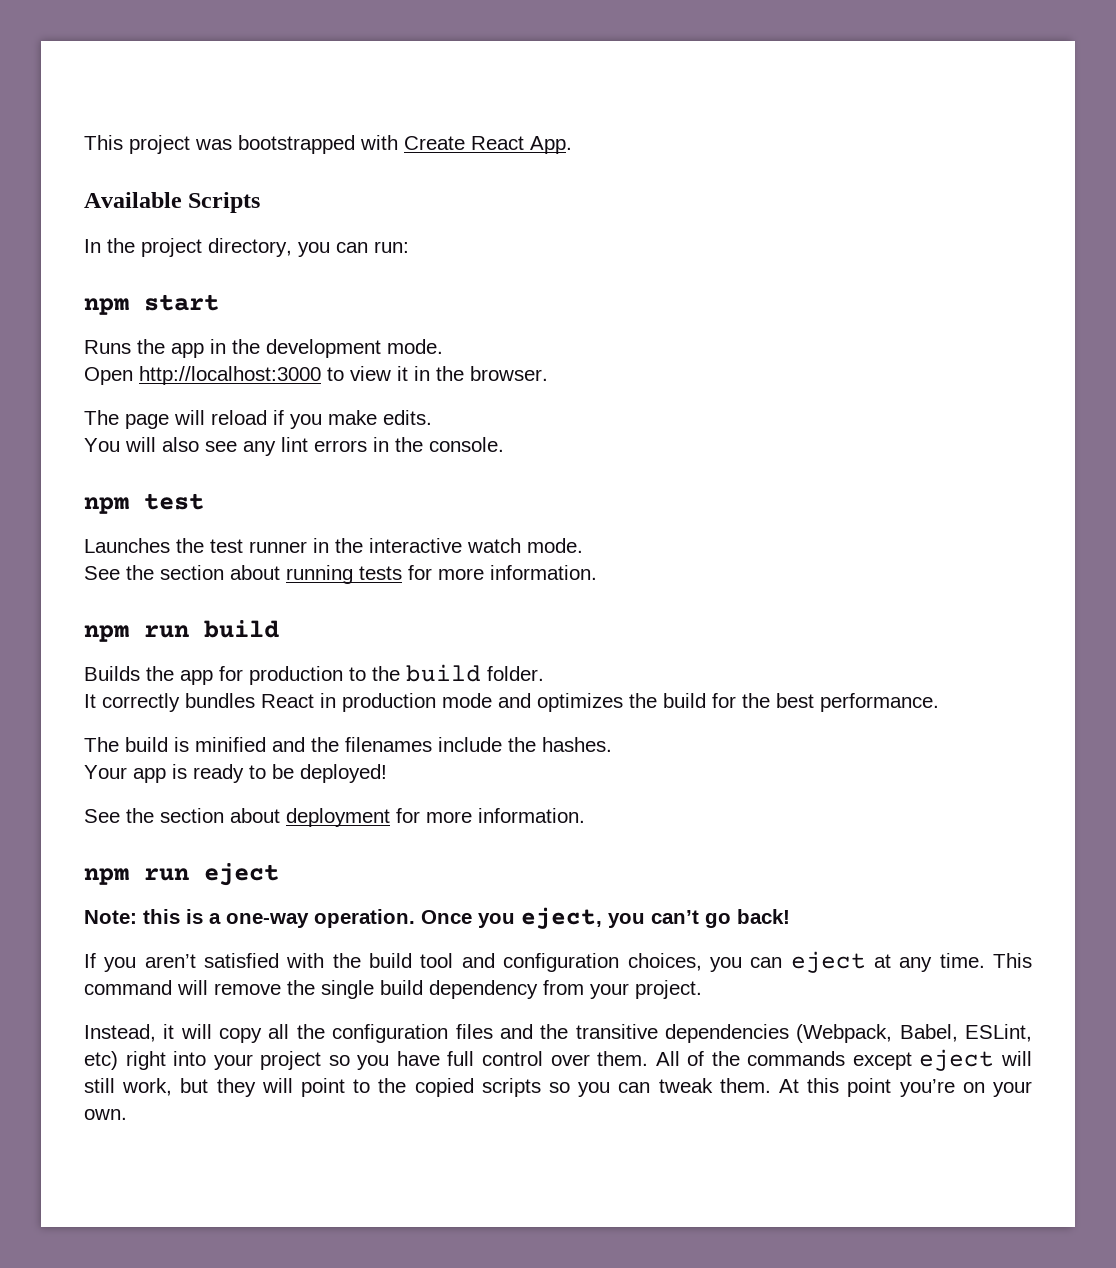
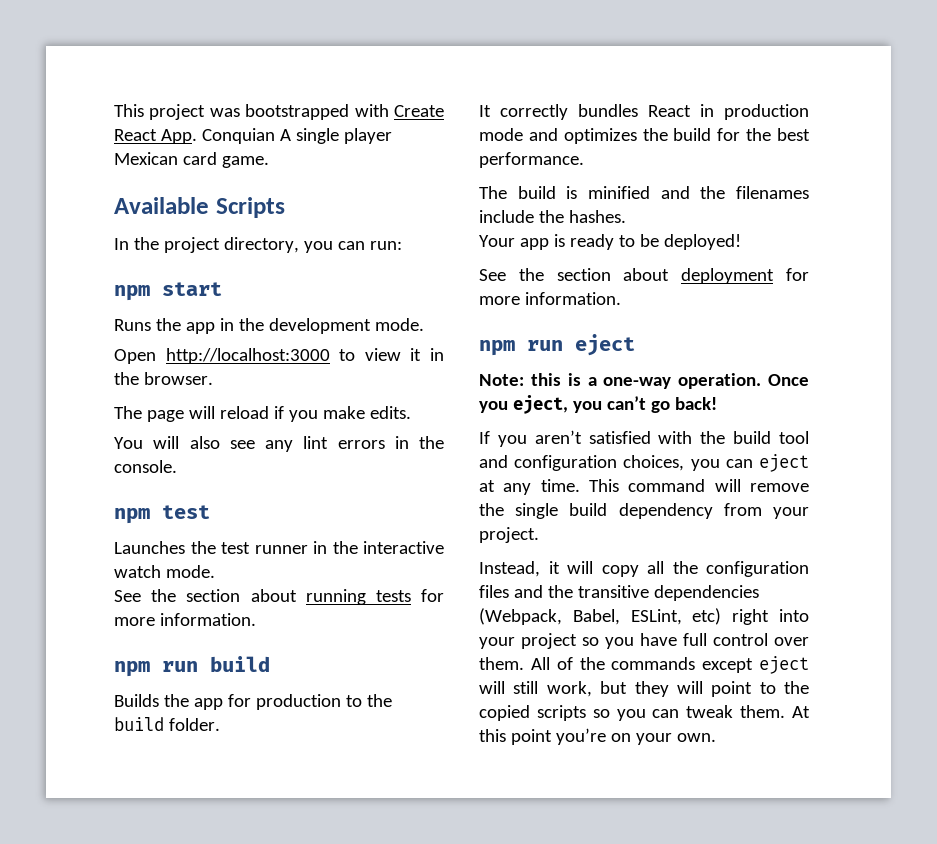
- This project was bootstrapped with Create React App.
+ This project was bootstrapped with Create React App. Conquian A single player Mexican card game.

